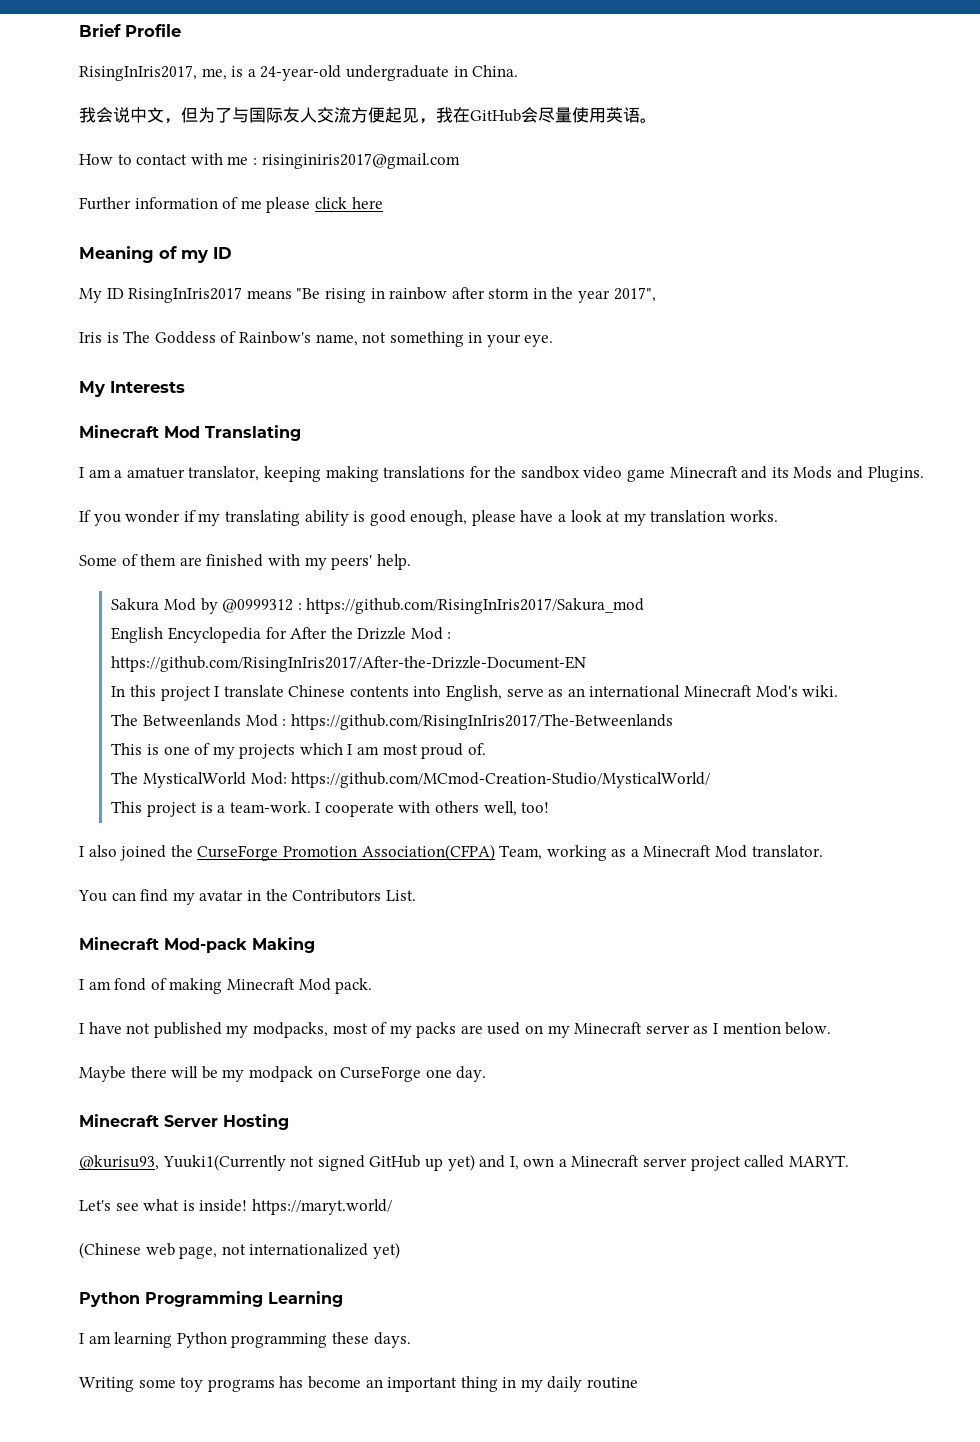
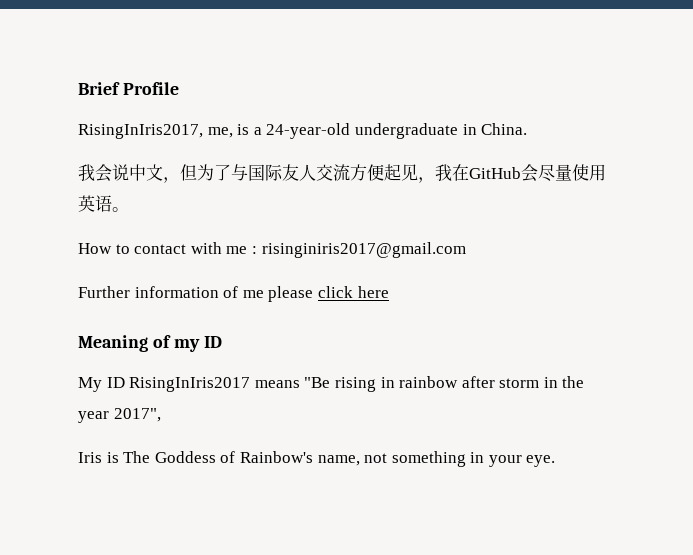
- My Interests
- Minecraft Mod Translating
- I am a amatuer translator, keeping making translations for the sandbox video game Minecraft and its Mods and Plugins.
- If you wonder if my translating ability is good enough, please have a look at my translation works.
- Some of them are finished with my peers' help.
- Sakura Mod by @0999312 : https://github.com/RisingInIris2017/Sakura_mod
- English Encyclopedia for After the Drizzle Mod : https://github.com/RisingInIris2017/After-the-Drizzle-Document-EN
- In this project I translate Chinese contents into English, serve as an international Minecraft Mod's wiki.
- The Betweenlands Mod : https://github.com/RisingInIris2017/The-Betweenlands
- This is one of my projects which I am most proud of.
- The MysticalWorld Mod: https://github.com/MCmod-Creation-Studio/MysticalWorld/
- This project is a team-work. I cooperate with others well, too!
- I also joined the CurseForge Promotion Association(CFPA) Team, working as a Minecraft Mod translator.
- You can find my avatar in the Contributors List.
- Minecraft Mod-pack Making
- I am fond of making Minecraft Mod pack.
- I have not published my modpacks, most of my packs are used on my Minecraft server as I mention below.
- Maybe there will be my modpack on CurseForge one day.
- Minecraft Server Hosting
- @kurisu93, Yuuki1(Currently not signed GitHub up yet) and I, own a Minecraft server project called MARYT.
- Let's see what is inside! https://maryt.world/
- (Chinese web page, not internationalized yet)
- Python Programming Learning
- I am learning Python programming these days.
- Writing some toy programs has become an important thing in my daily routine

